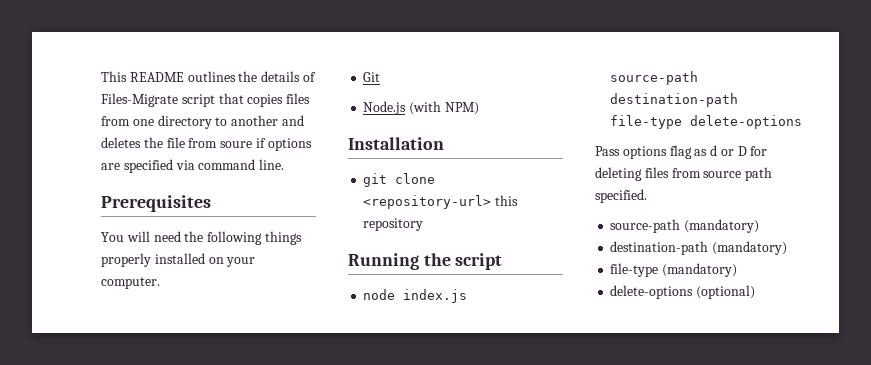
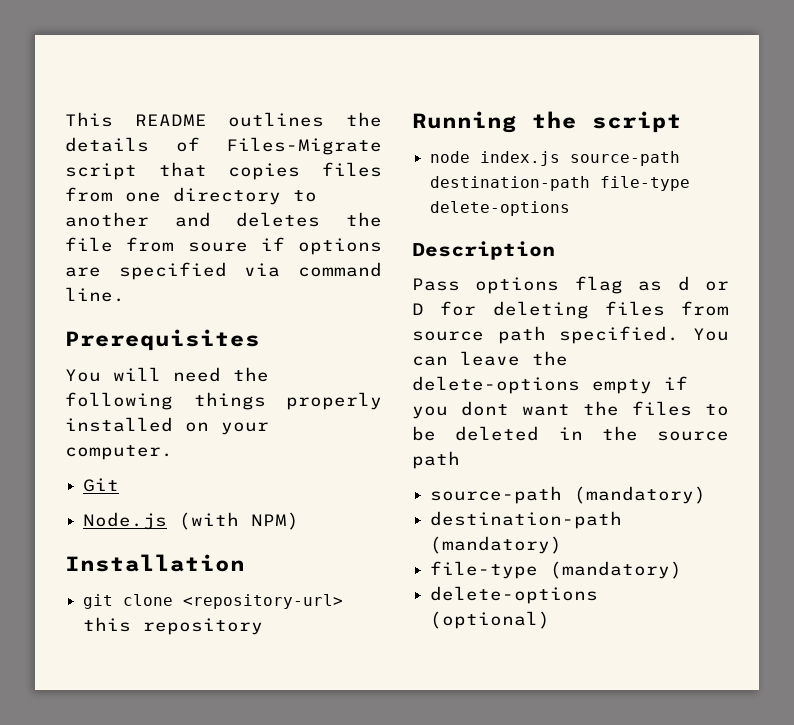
+ Description
+ You can leave the delete-options empty if you dont want the files to be deleted in the source path

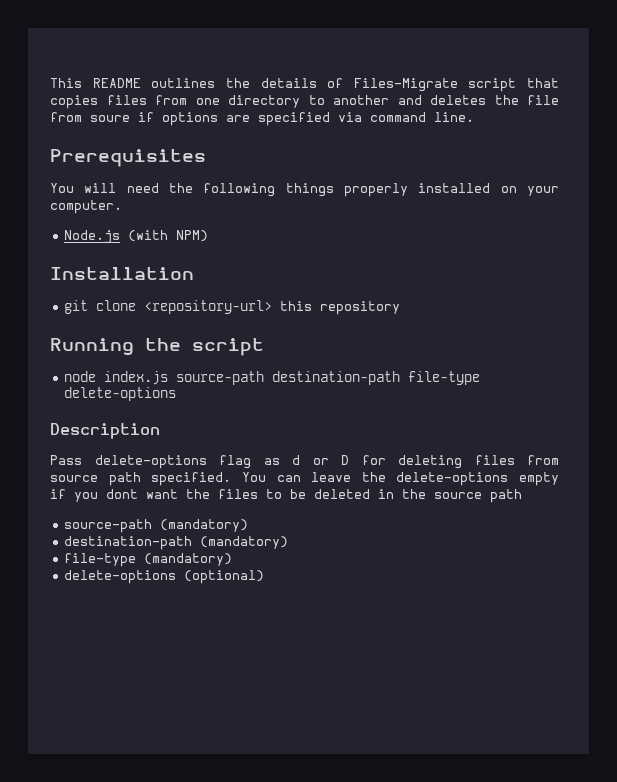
- Git
- Pass options flag as d or D for deleting files from source path specified.
+ Pass delete-options flag as d or D for deleting files from source path specified.

